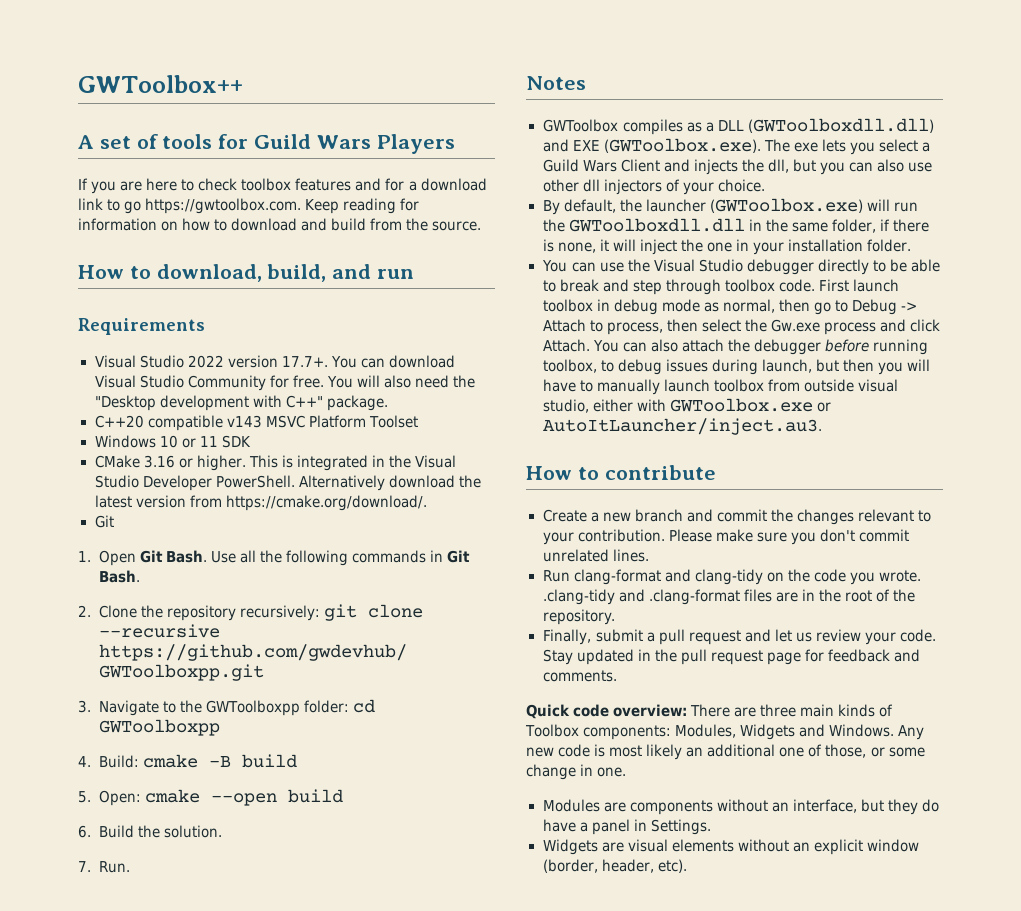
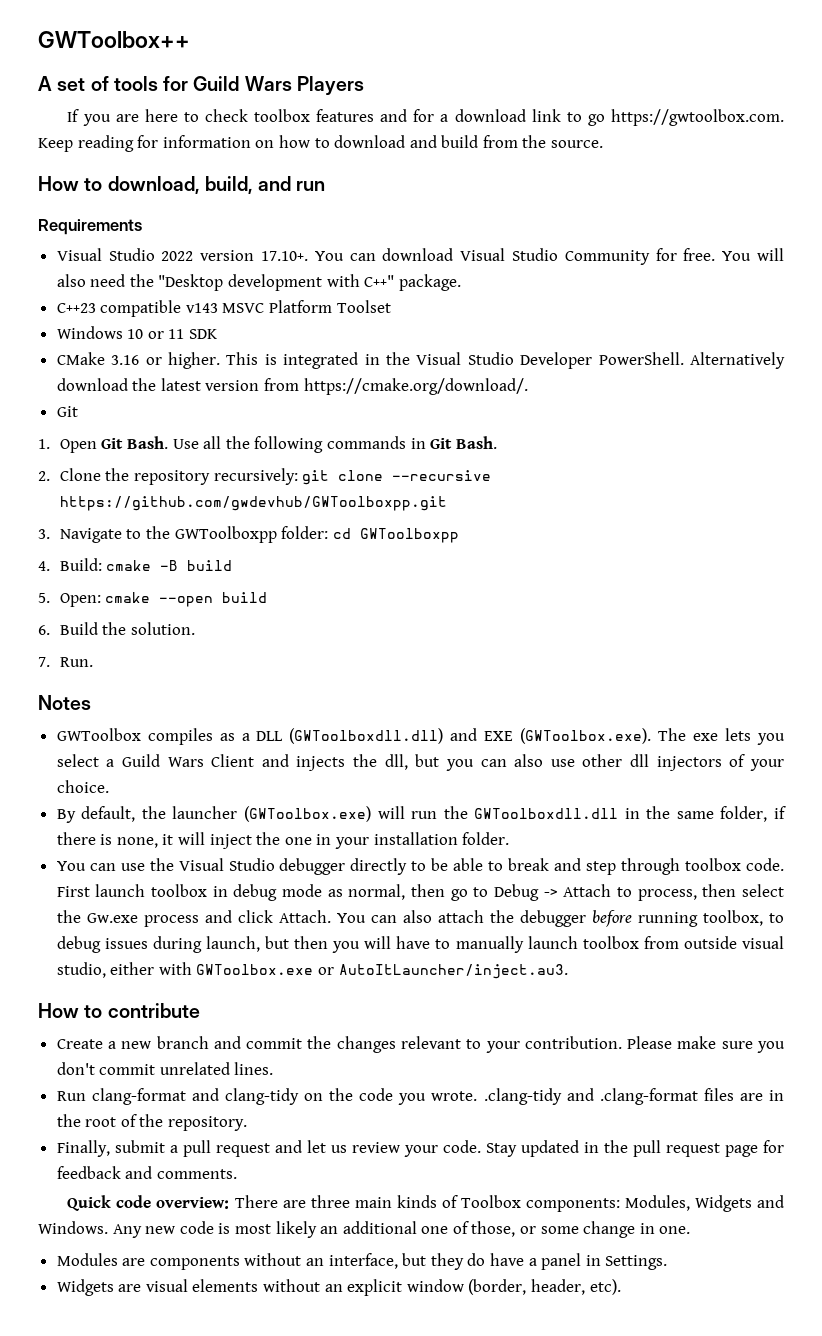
- Visual Studio 2022 version 17.7+. You can download Visual Studio Community for free.
+ Visual Studio 2022 version 17.10+. You can download Visual Studio Community for free.
- C++20 compatible v143 MSVC Platform Toolset
+ C++23 compatible v143 MSVC Platform Toolset

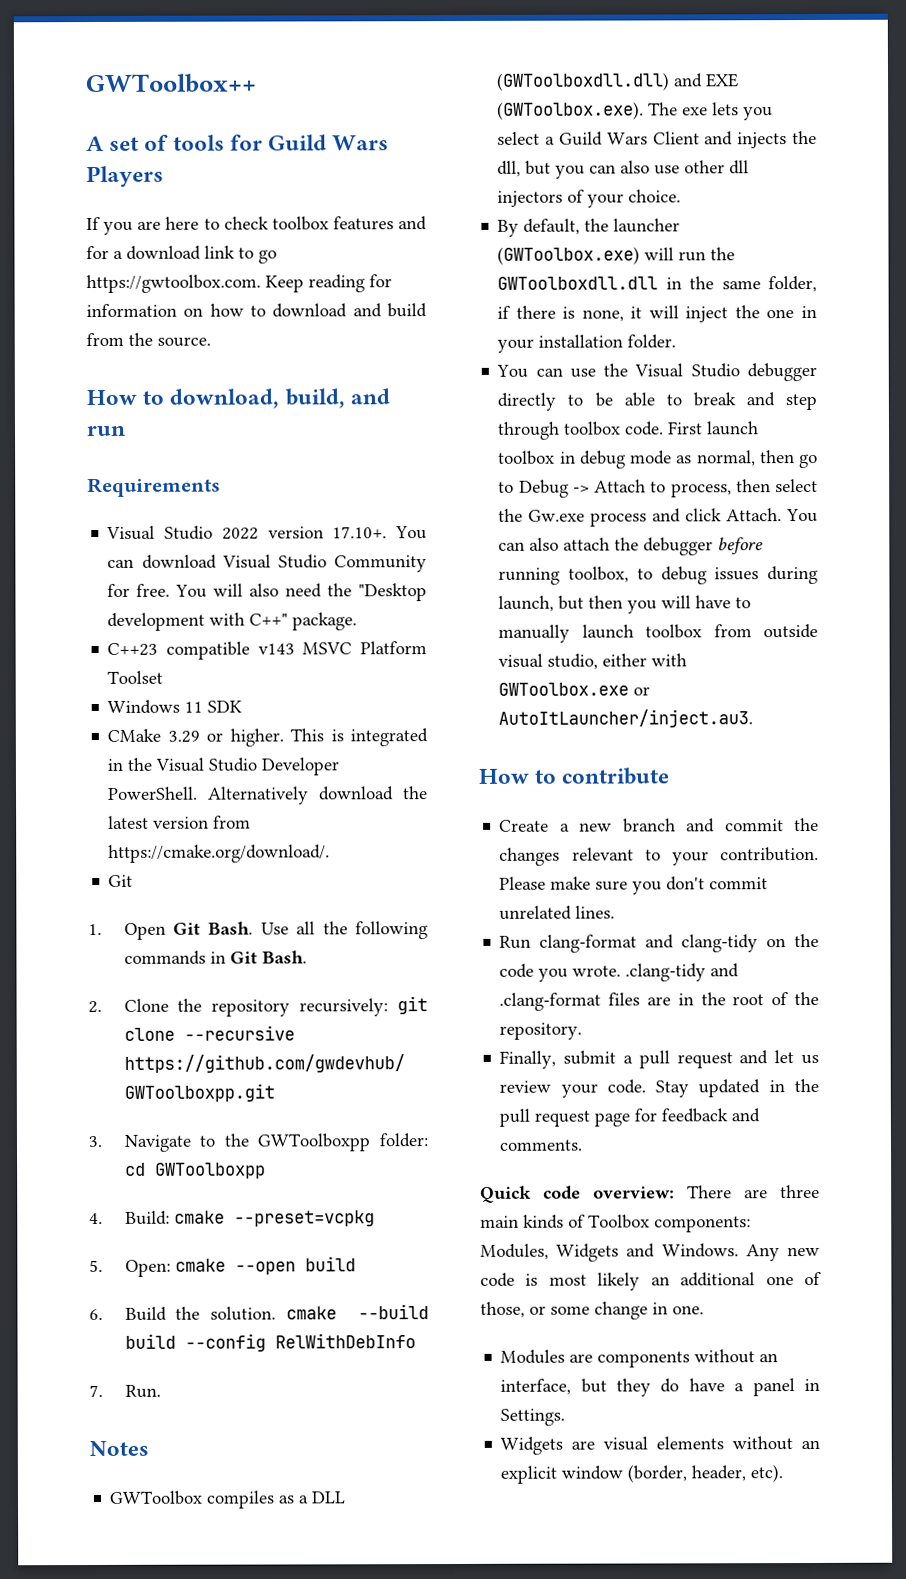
- Windows 10 or 11 SDK
+ Windows 11 SDK
- CMake 3.16 or higher.
+ CMake 3.29 or higher.
- 4. Build: cmake -B build
+ 4. Build: cmake --preset=vcpkg
- 6. Build the solution.
+ 6. Build the solution. cmake --build build --config RelWithDebInfo

